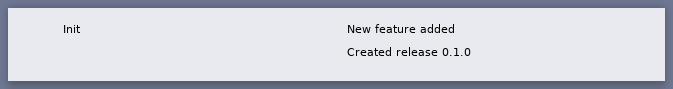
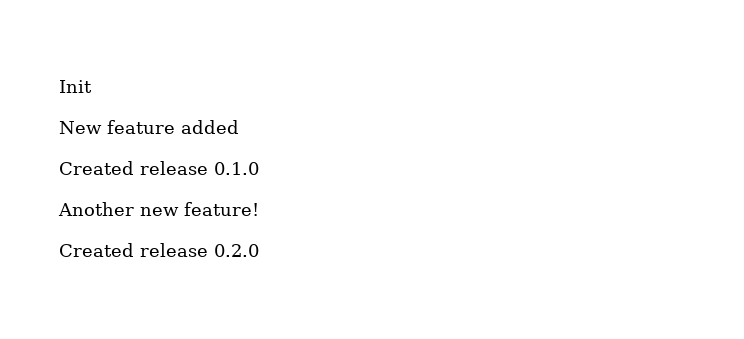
+ Another new feature!
+ Created release 0.2.0

